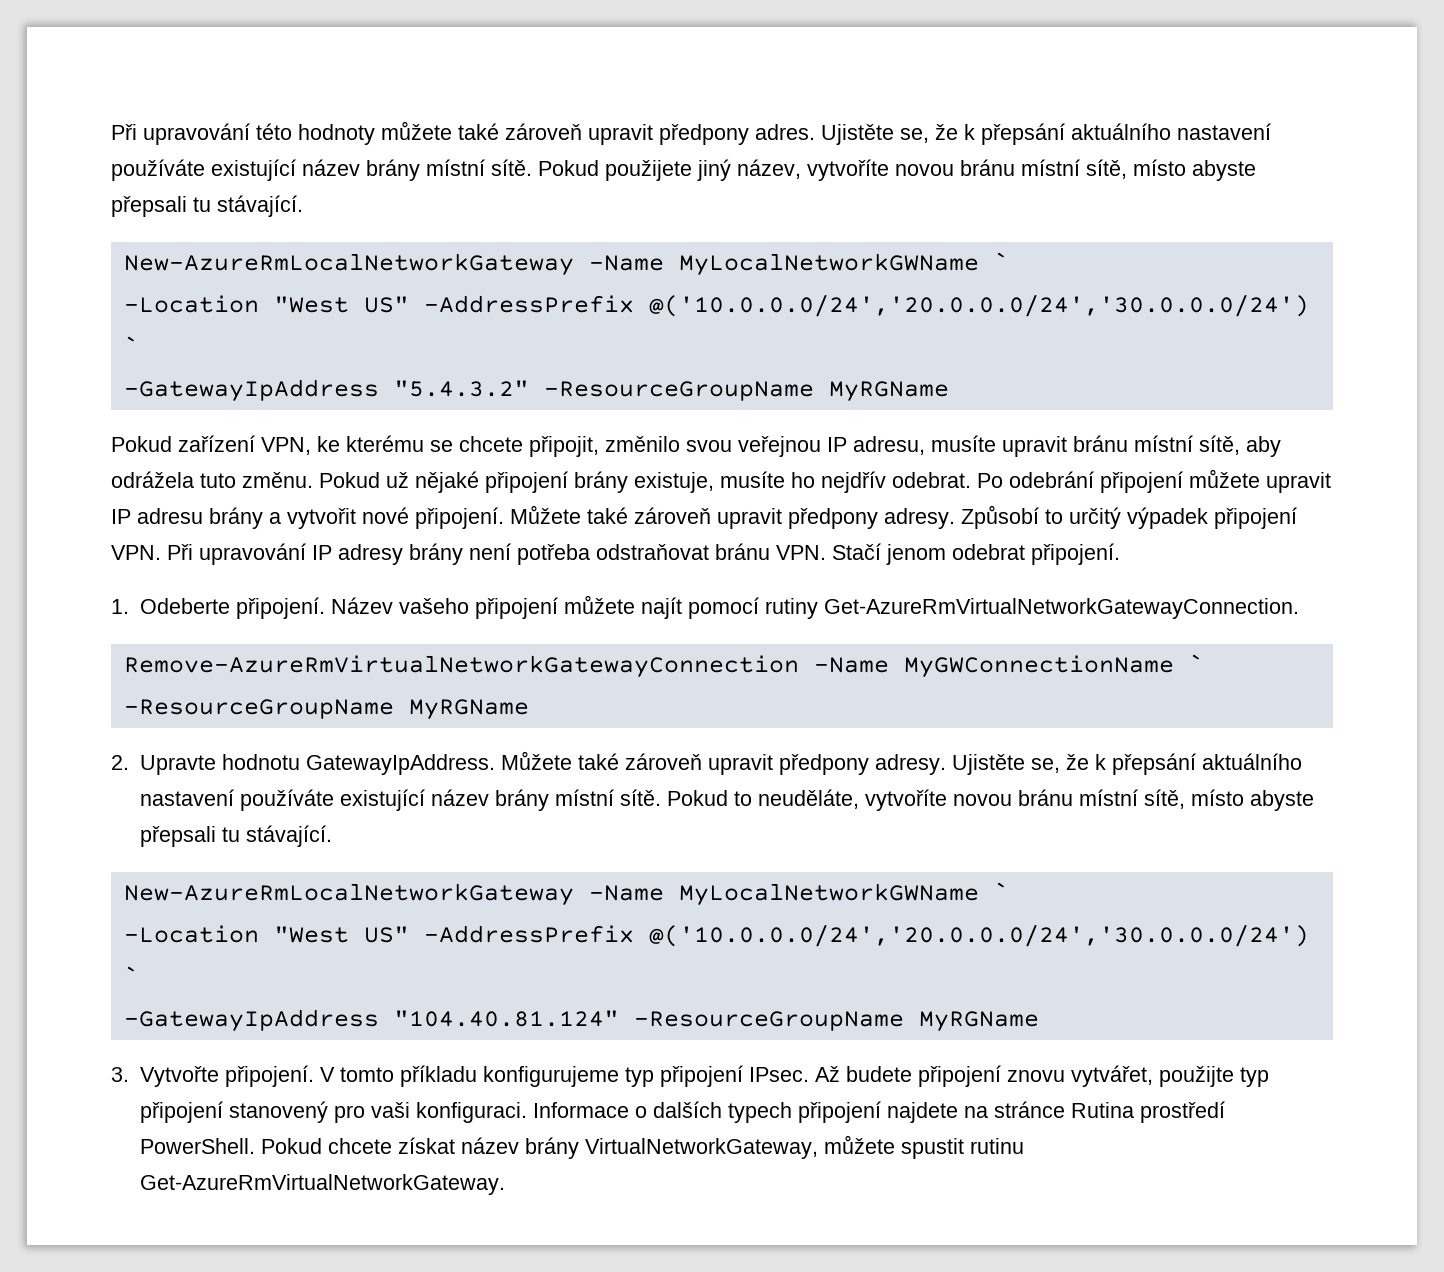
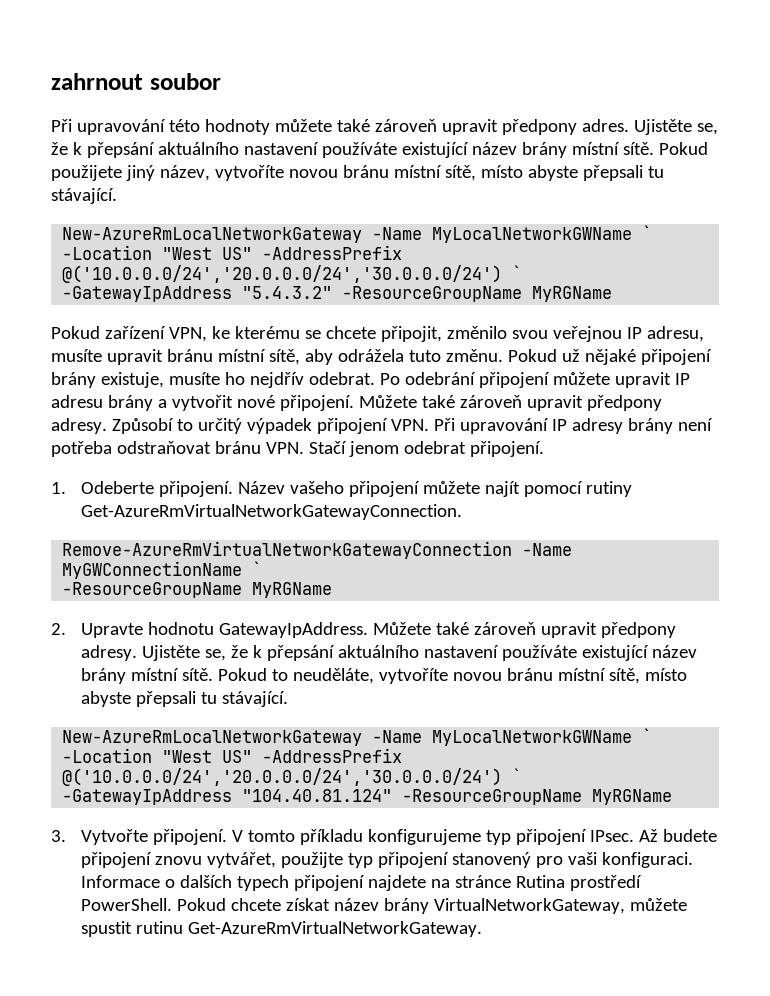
+ zahrnout soubor

